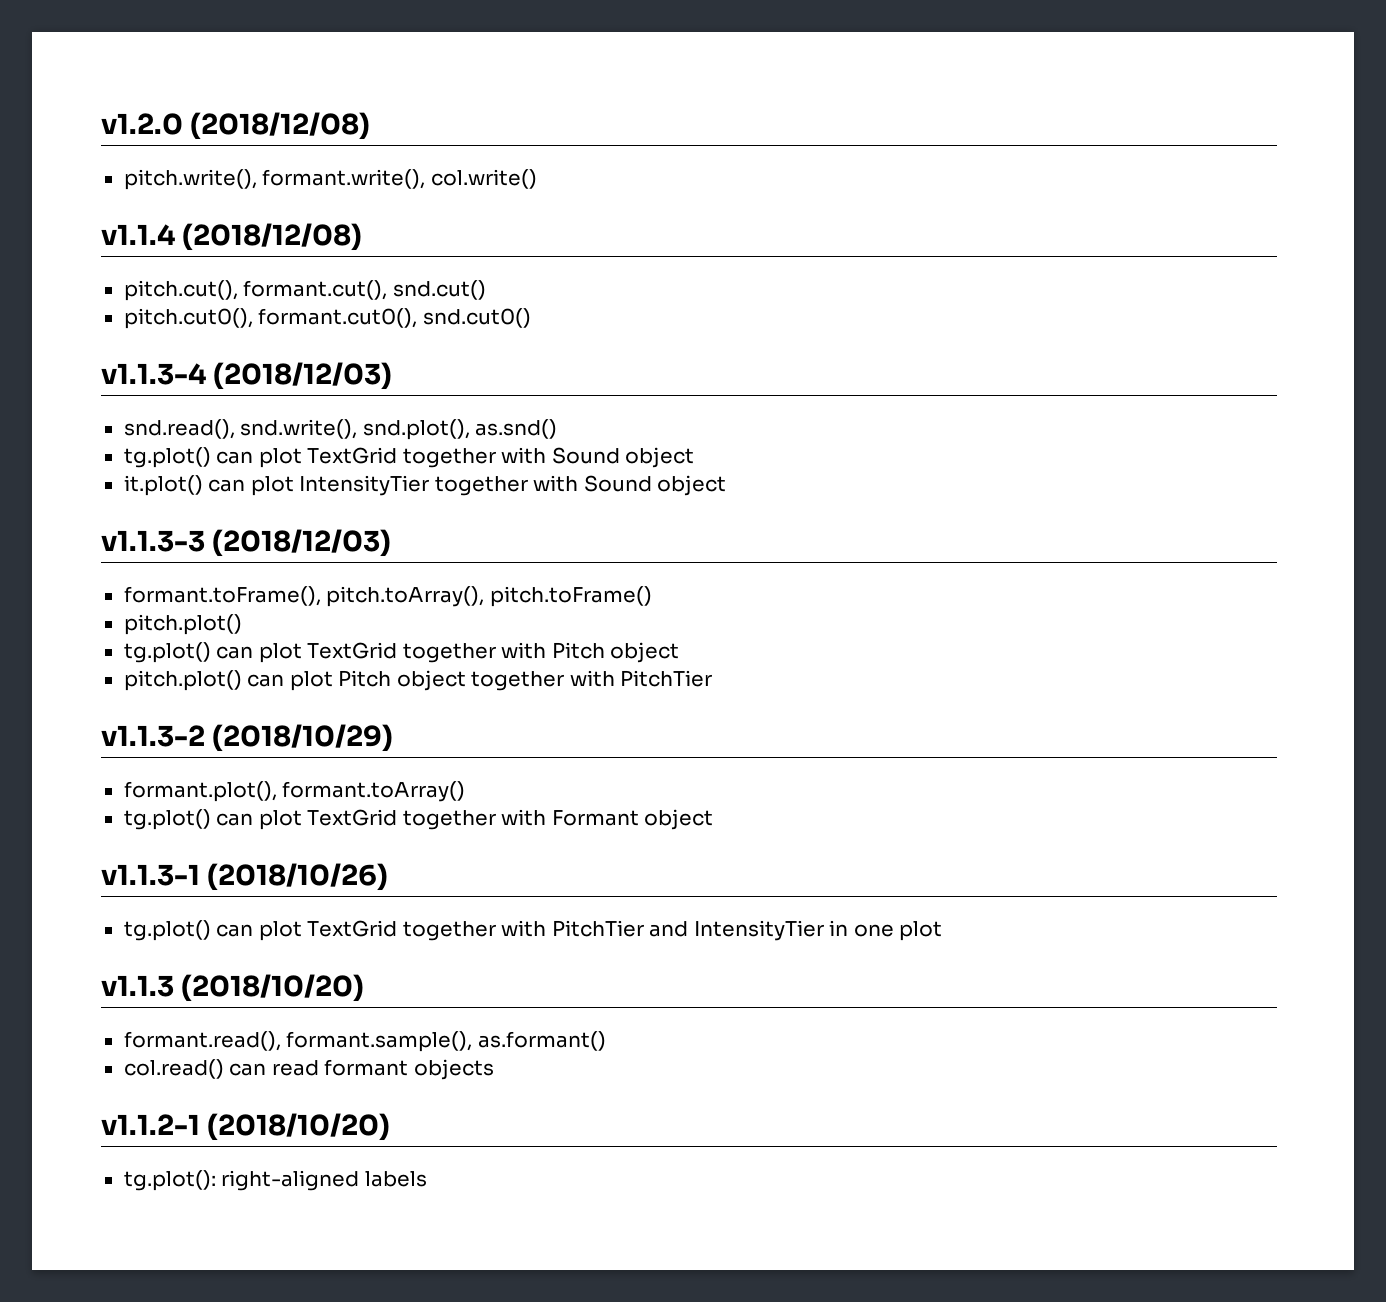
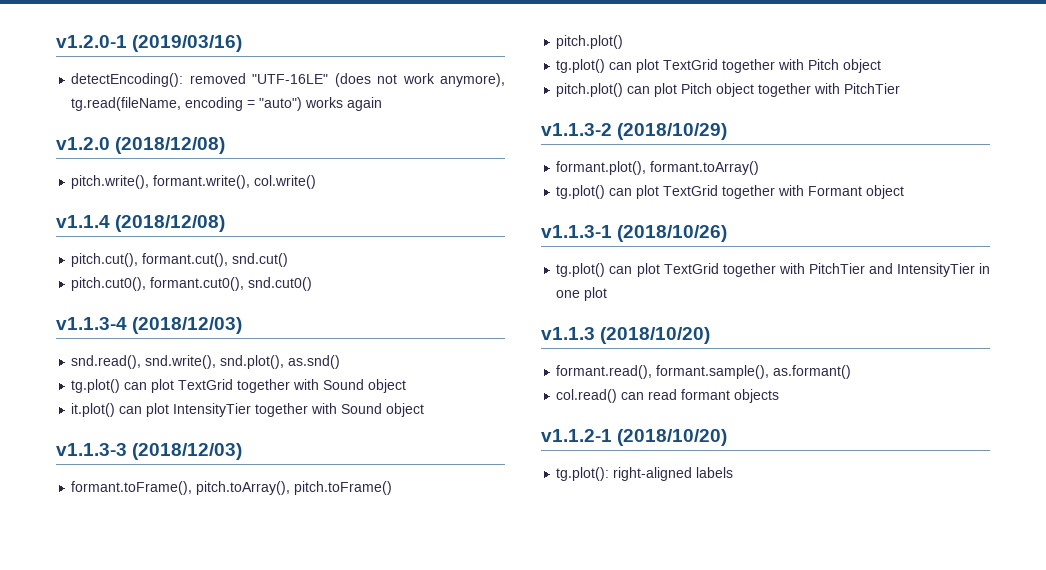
+ v1.2.0-1 (2019/03/16)
+ detectEncoding(): removed "UTF-16LE" (does not work anymore), tg.read(fileName, encoding = "auto") works again

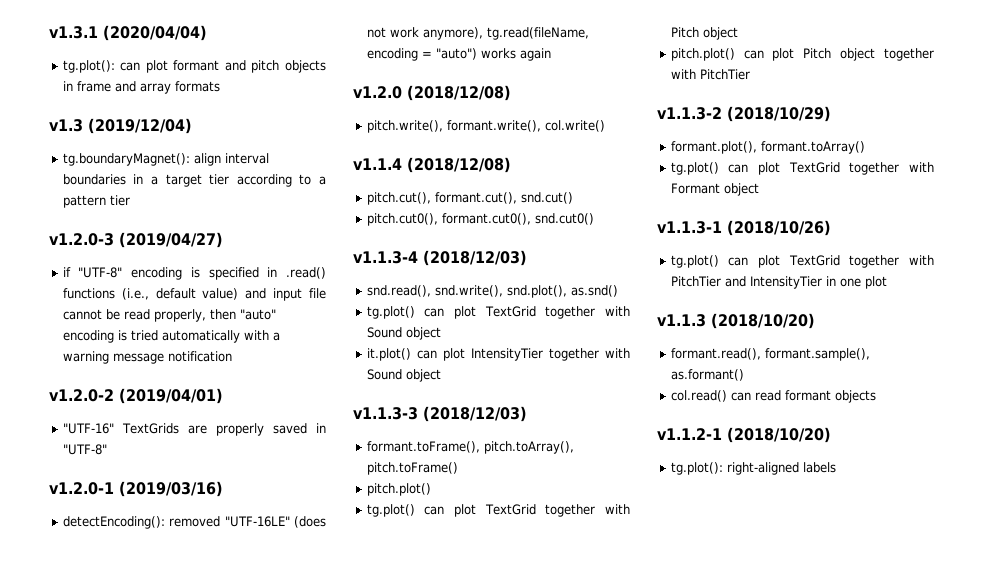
+ v1.3.1 (2020/04/04)
+ tg.plot(): can plot formant and pitch objects in frame and array formats
+ v1.3 (2019/12/04)
+ tg.boundaryMagnet(): align interval boundaries in a target tier according to a pattern tier
+ v1.2.0-3 (2019/04/27)
+ if "UTF-8" encoding is specified in .read() functions (i.e., default value) and input file cannot be read properly, then "auto" encoding is tried automatically with a warning message notification
+ v1.2.0-2 (2019/04/01)
+ "UTF-16" TextGrids are properly saved in "UTF-8"

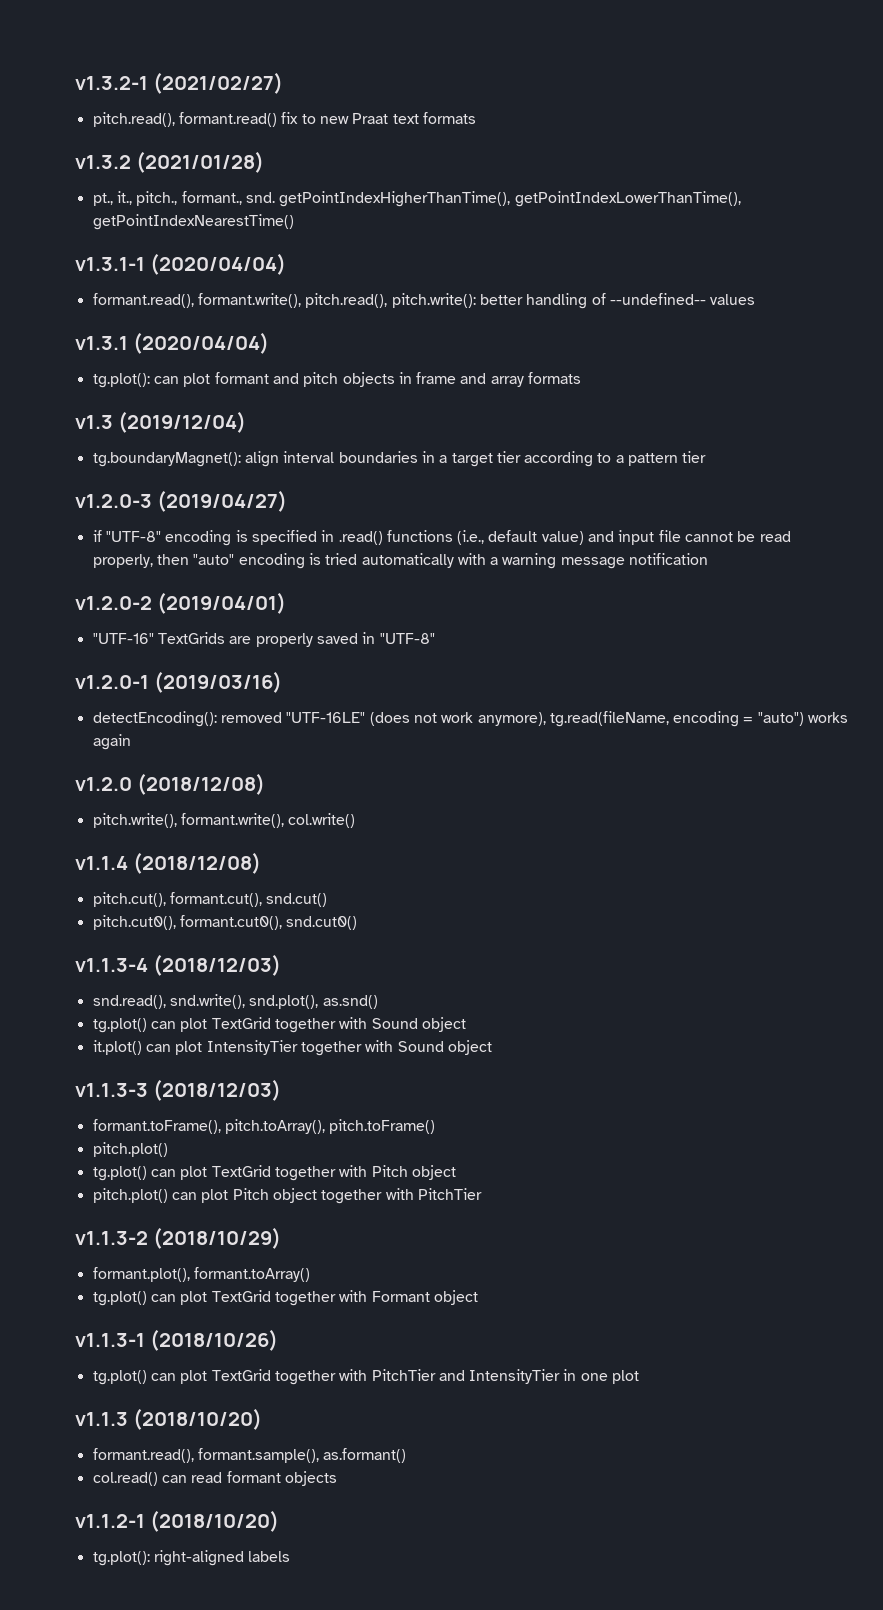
+ v1.3.2-1 (2021/02/27)
+ pitch.read(), formant.read() fix to new Praat text formats
+ v1.3.2 (2021/01/28)
+ pt., it., pitch., formant., snd. getPointIndexHigherThanTime(), getPointIndexLowerThanTime(), getPointIndexNearestTime()
+ v1.3.1-1 (2020/04/04)
+ formant.read(), formant.write(), pitch.read(), pitch.write(): better handling of --undefined-- values

